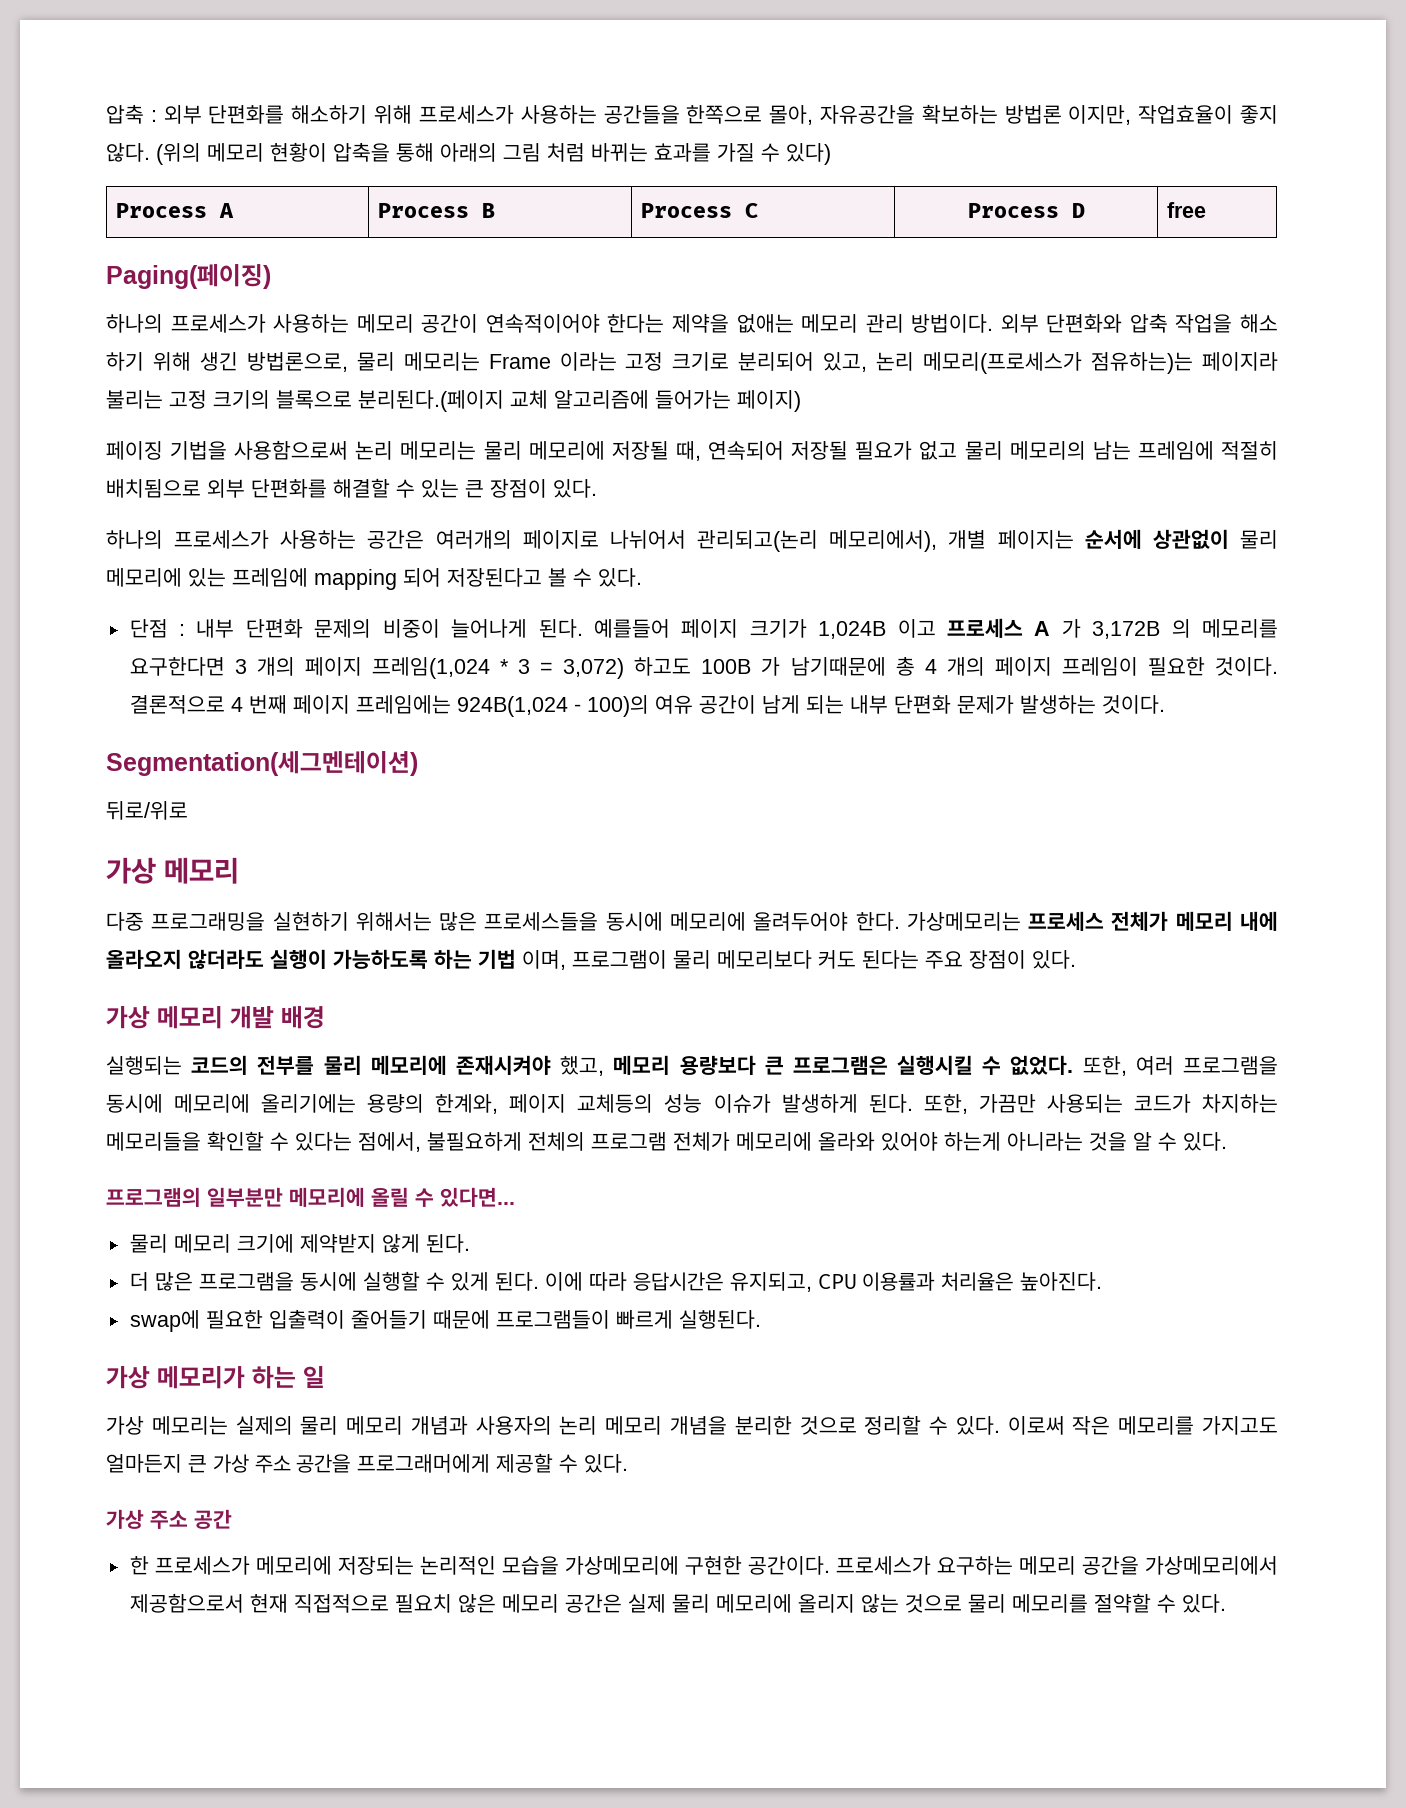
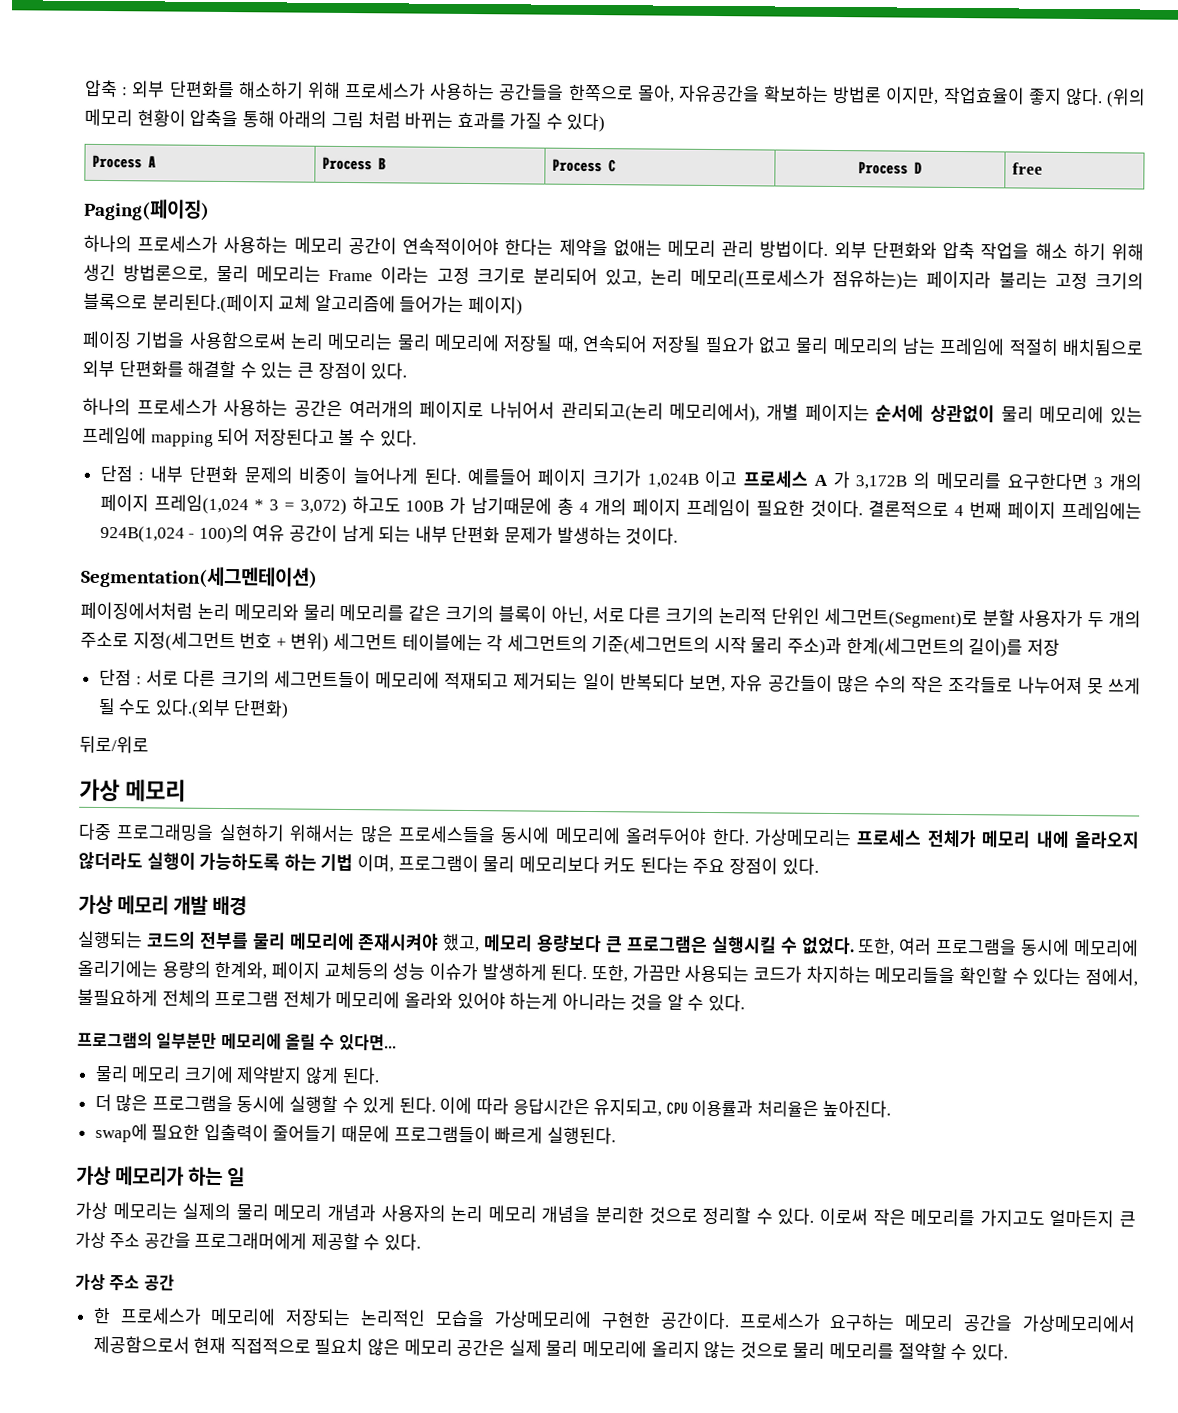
+ 페이징에서처럼 논리 메모리와 물리 메모리를 같은 크기의 블록이 아닌, 서로 다른 크기의 논리적 단위인 세그먼트(Segment)로 분할 사용자가 두 개의 주소로 지정(세그먼트 번호 + 변위) 세그먼트 테이블에는 각 세그먼트의 기준(세그먼트의 시작 물리 주소)과 한계(세그먼트의 길이)를 저장
+ 단점 : 서로 다른 크기의 세그먼트들이 메모리에 적재되고 제거되는 일이 반복되다 보면, 자유 공간들이 많은 수의 작은 조각들로 나누어져 못 쓰게 될 수도 있다.(외부 단편화)

